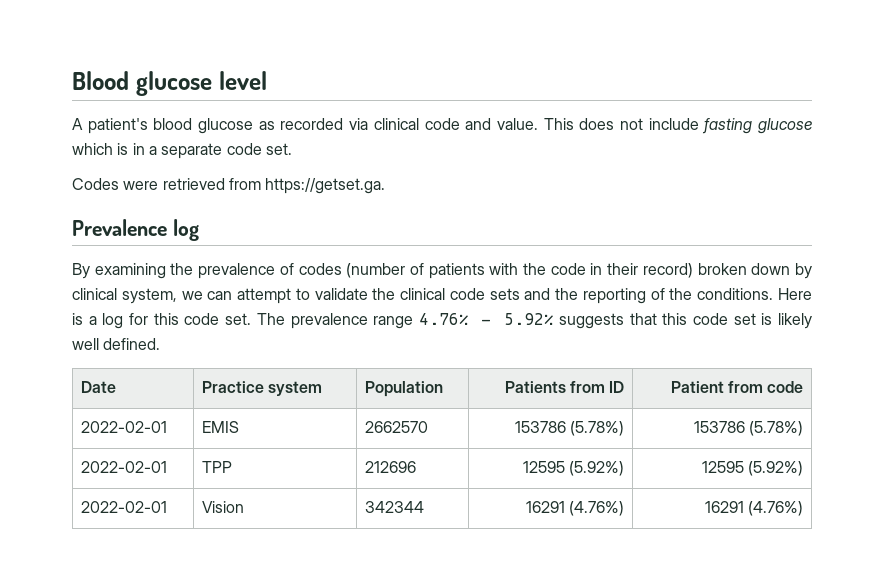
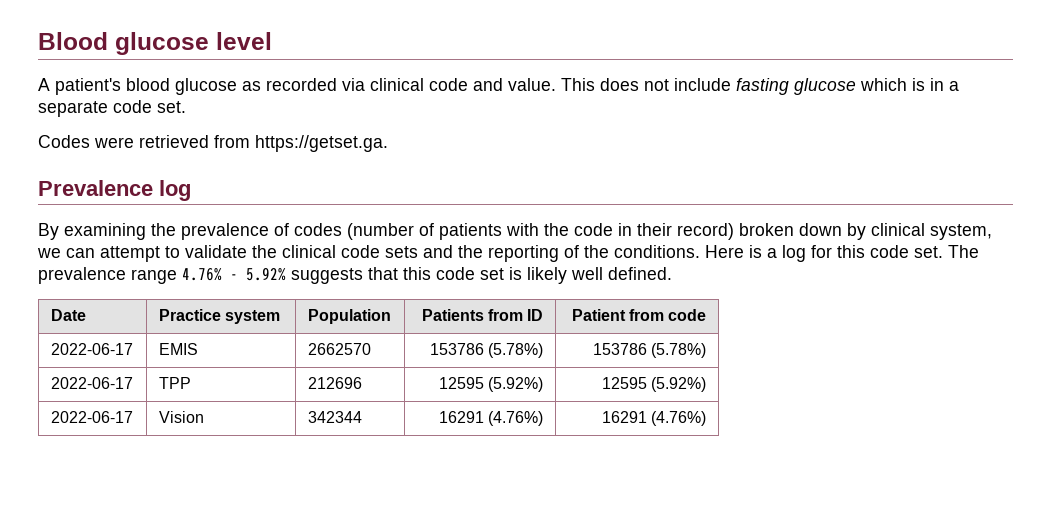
- 2022-02-01 | EMIS | 2662570 | 153786 (5.78%) | 153786 (5.78%)
+ 2022-06-17 | EMIS | 2662570 | 153786 (5.78%) | 153786 (5.78%)
- 2022-02-01 | TPP | 212696 | 12595 (5.92%) | 12595 (5.92%)
+ 2022-06-17 | TPP | 212696 | 12595 (5.92%) | 12595 (5.92%)
- 2022-02-01 | Vision | 342344 | 16291 (4.76%) | 16291 (4.76%)
+ 2022-06-17 | Vision | 342344 | 16291 (4.76%) | 16291 (4.76%)

